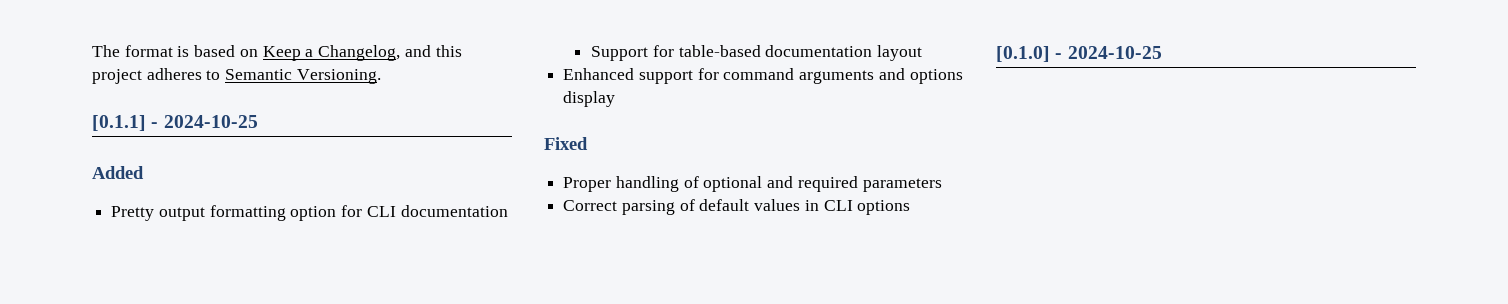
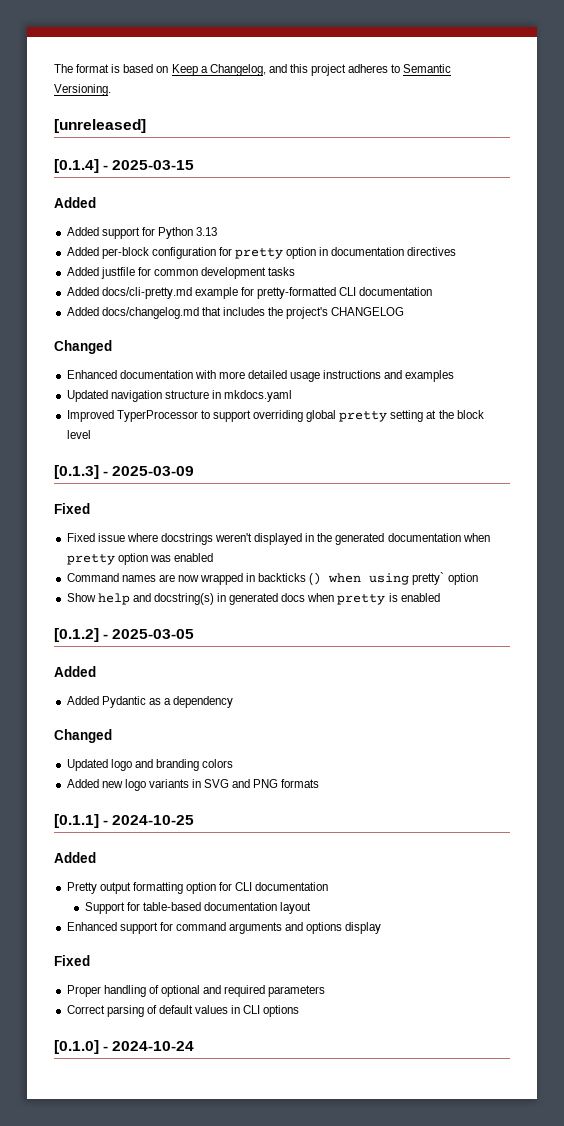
+ [unreleased]
+ [0.1.4] - 2025-03-15
+ Added
+ Added support for Python 3.13
+ Added per-block configuration for pretty option in documentation directives
+ Added justfile for common development tasks
+ Added docs/cli-pretty.md example for pretty-formatted CLI documentation
+ Added docs/changelog.md that includes the project's CHANGELOG
+ Changed
+ Enhanced documentation with more detailed usage instructions and examples
+ Updated navigation structure in mkdocs.yaml
+ Improved TyperProcessor to support overriding global pretty setting at the block level
+ [0.1.3] - 2025-03-09
+ Fixed
+ Fixed issue where docstrings weren't displayed in the generated documentation when pretty option was enabled
+ Command names are now wrapped in backticks () when using pretty` option
+ Show help and docstring(s) in generated docs when pretty is enabled
+ [0.1.2] - 2025-03-05
+ Added
+ Added Pydantic as a dependency
+ Changed
+ Updated logo and branding colors
+ Added new logo variants in SVG and PNG formats
- [0.1.0] - 2024-10-25
+ [0.1.0] - 2024-10-24

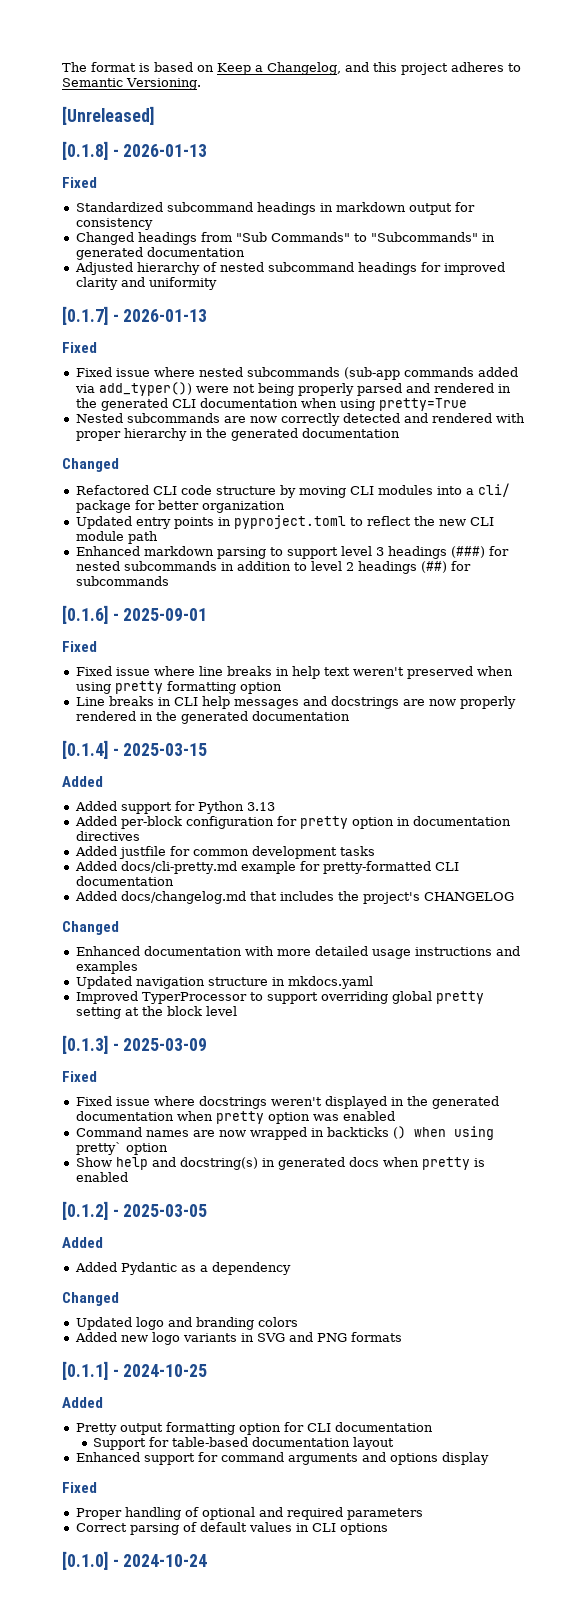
- [unreleased]
+ [Unreleased]
+ [0.1.8] - 2026-01-13
+ Fixed
+ Standardized subcommand headings in markdown output for consistency
+ Changed headings from "Sub Commands" to "Subcommands" in generated documentation
+ Adjusted hierarchy of nested subcommand headings for improved clarity and uniformity
+ [0.1.7] - 2026-01-13
+ Fixed
+ Fixed issue where nested subcommands (sub-app commands added via add_typer()) were not being properly parsed and rendered in the generated CLI documentation when using pretty=True
+ Nested subcommands are now correctly detected and rendered with proper hierarchy in the generated documentation
+ Changed
+ Refactored CLI code structure by moving CLI modules into a cli/ package for better organization
+ Updated entry points in pyproject.toml to reflect the new CLI module path
+ Enhanced markdown parsing to support level 3 headings (###) for nested subcommands in addition to level 2 headings (##) for subcommands
+ [0.1.6] - 2025-09-01
+ Fixed
+ Fixed issue where line breaks in help text weren't preserved when using pretty formatting option
+ Line breaks in CLI help messages and docstrings are now properly rendered in the generated documentation

